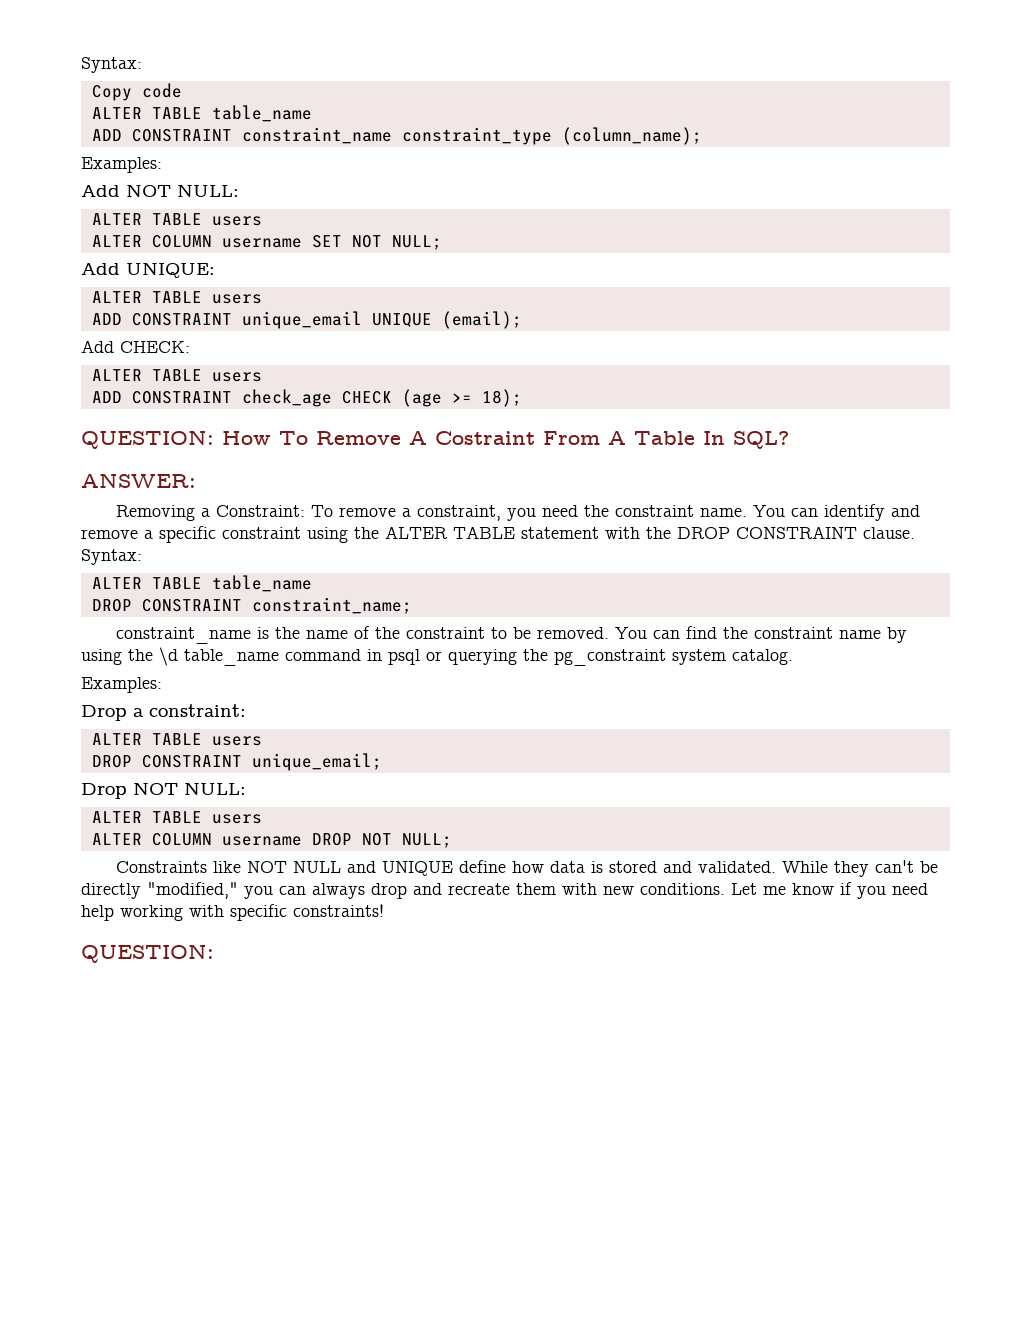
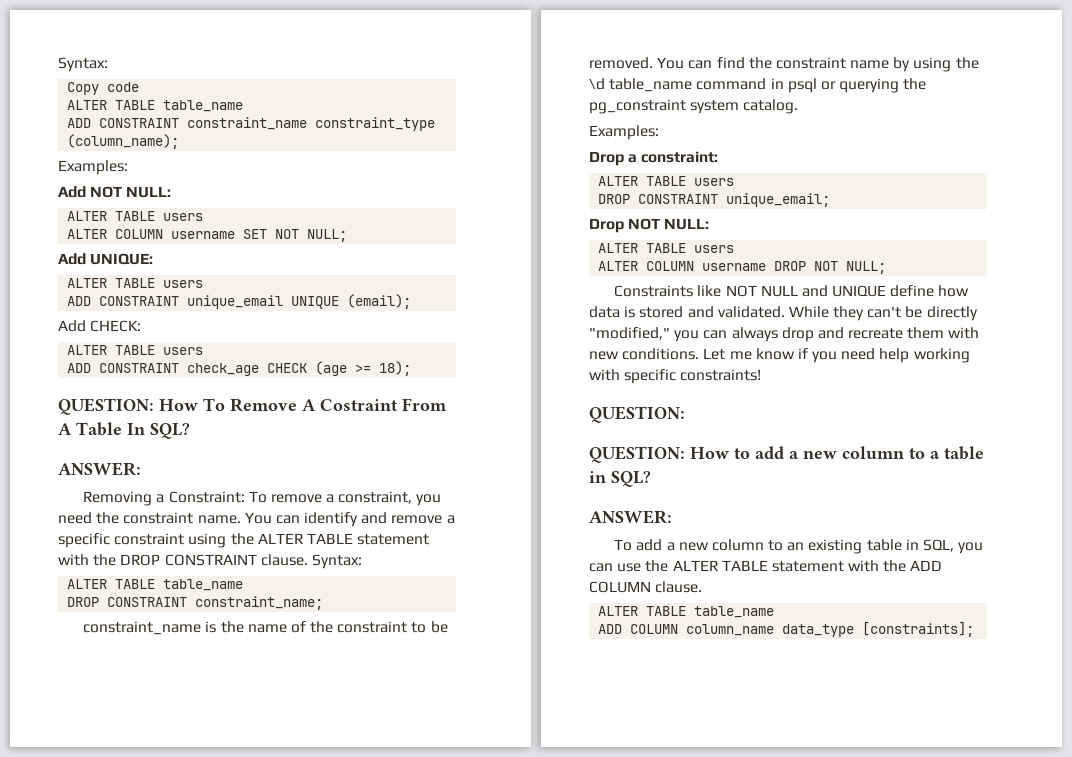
+ QUESTION: How to add a new column to a table in SQL?
+ ANSWER:
+ To add a new column to an existing table in SQL, you can use the ALTER TABLE statement with the ADD COLUMN clause.
+ ALTER TABLE table_name
+ ADD COLUMN column_name data_type [constraints];

